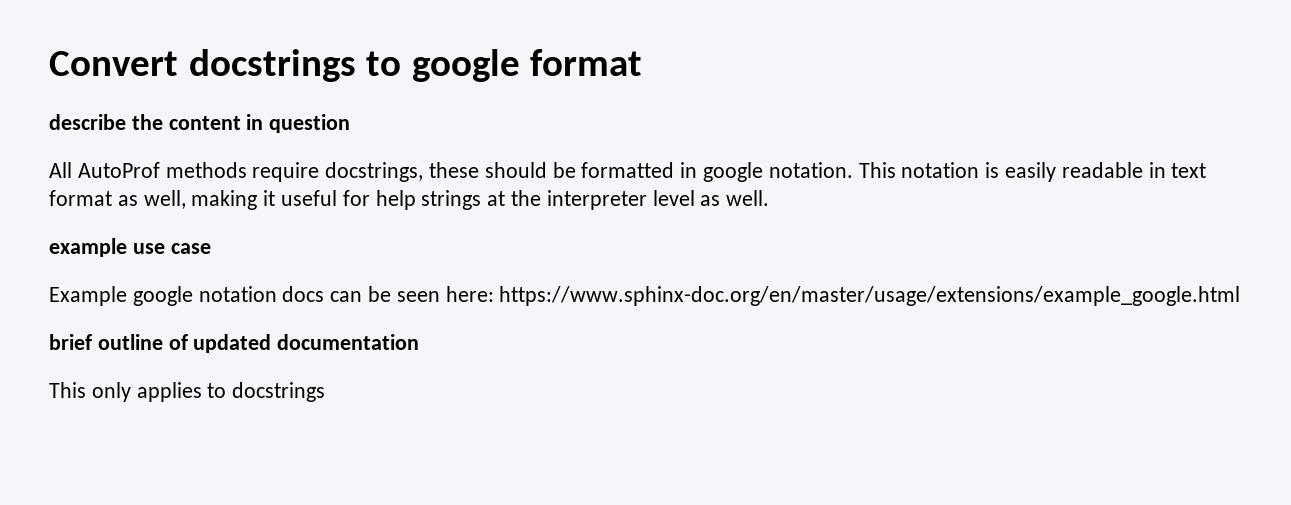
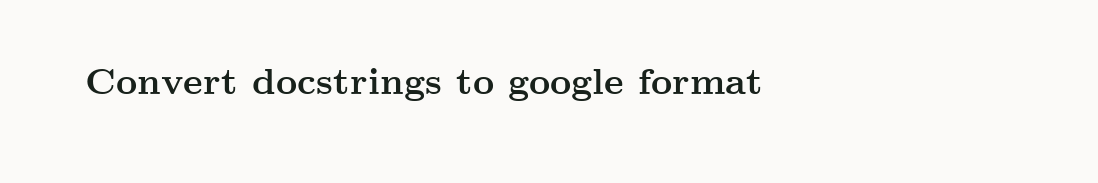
- describe the content in question
- All AutoProf methods require docstrings, these should be formatted in google notation. This notation is easily readable in text format as well, making it useful for help strings at the interpreter level as well.
- example use case
- Example google notation docs can be seen here: https://www.sphinx-doc.org/en/master/usage/extensions/example_google.html
- brief outline of updated documentation
- This only applies to docstrings

